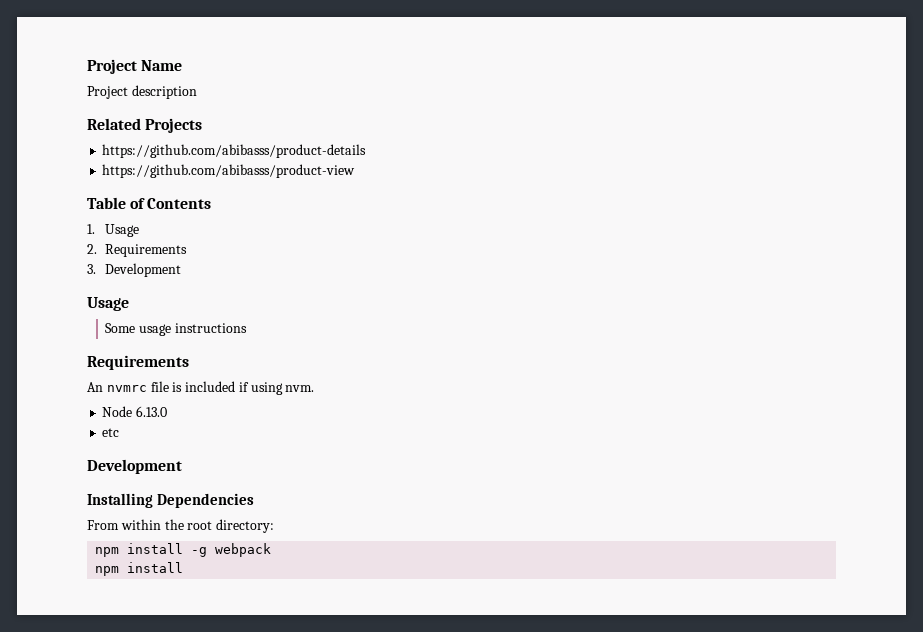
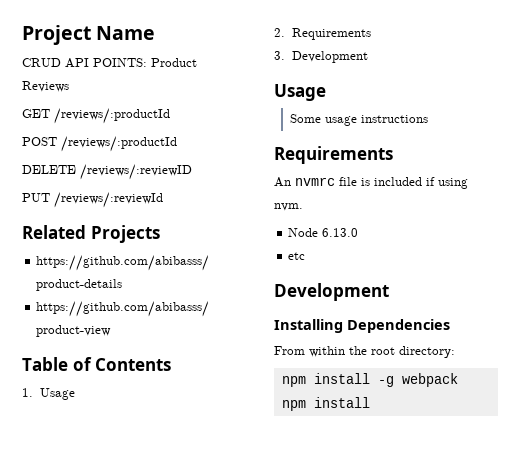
- Project description
+ CRUD API POINTS: Product Reviews
+ GET /reviews/:productId
+ POST /reviews/:productId
+ DELETE /reviews/:reviewID
+ PUT /reviews/:reviewId

